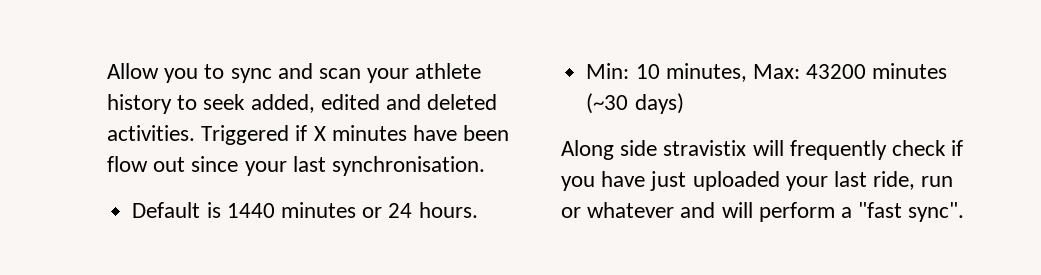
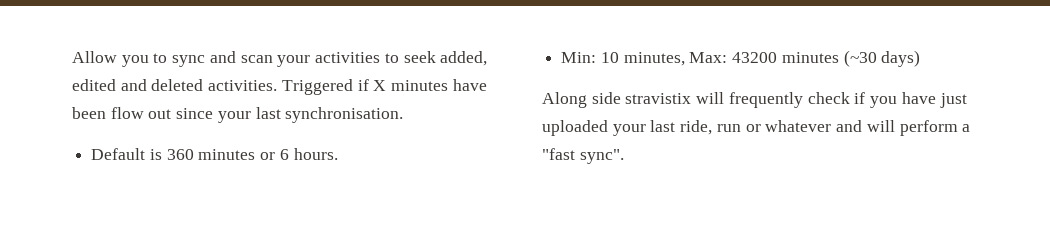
- Allow you to sync and scan your athlete history to seek added, edited and deleted activities.
+ Allow you to sync and scan your activities to seek added, edited and deleted activities.
- Default is 1440 minutes or 24 hours.
+ Default is 360 minutes or 6 hours.

